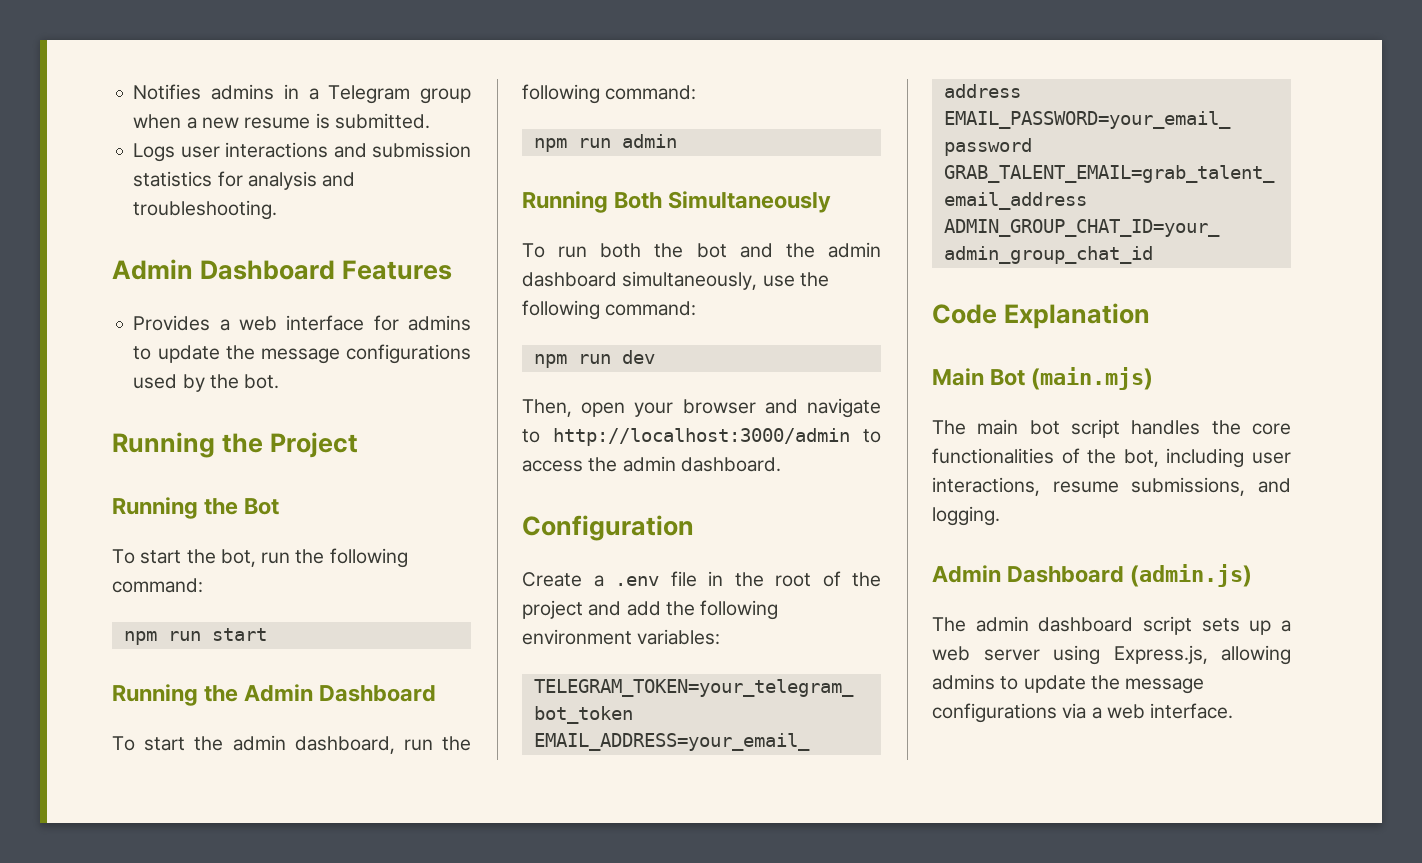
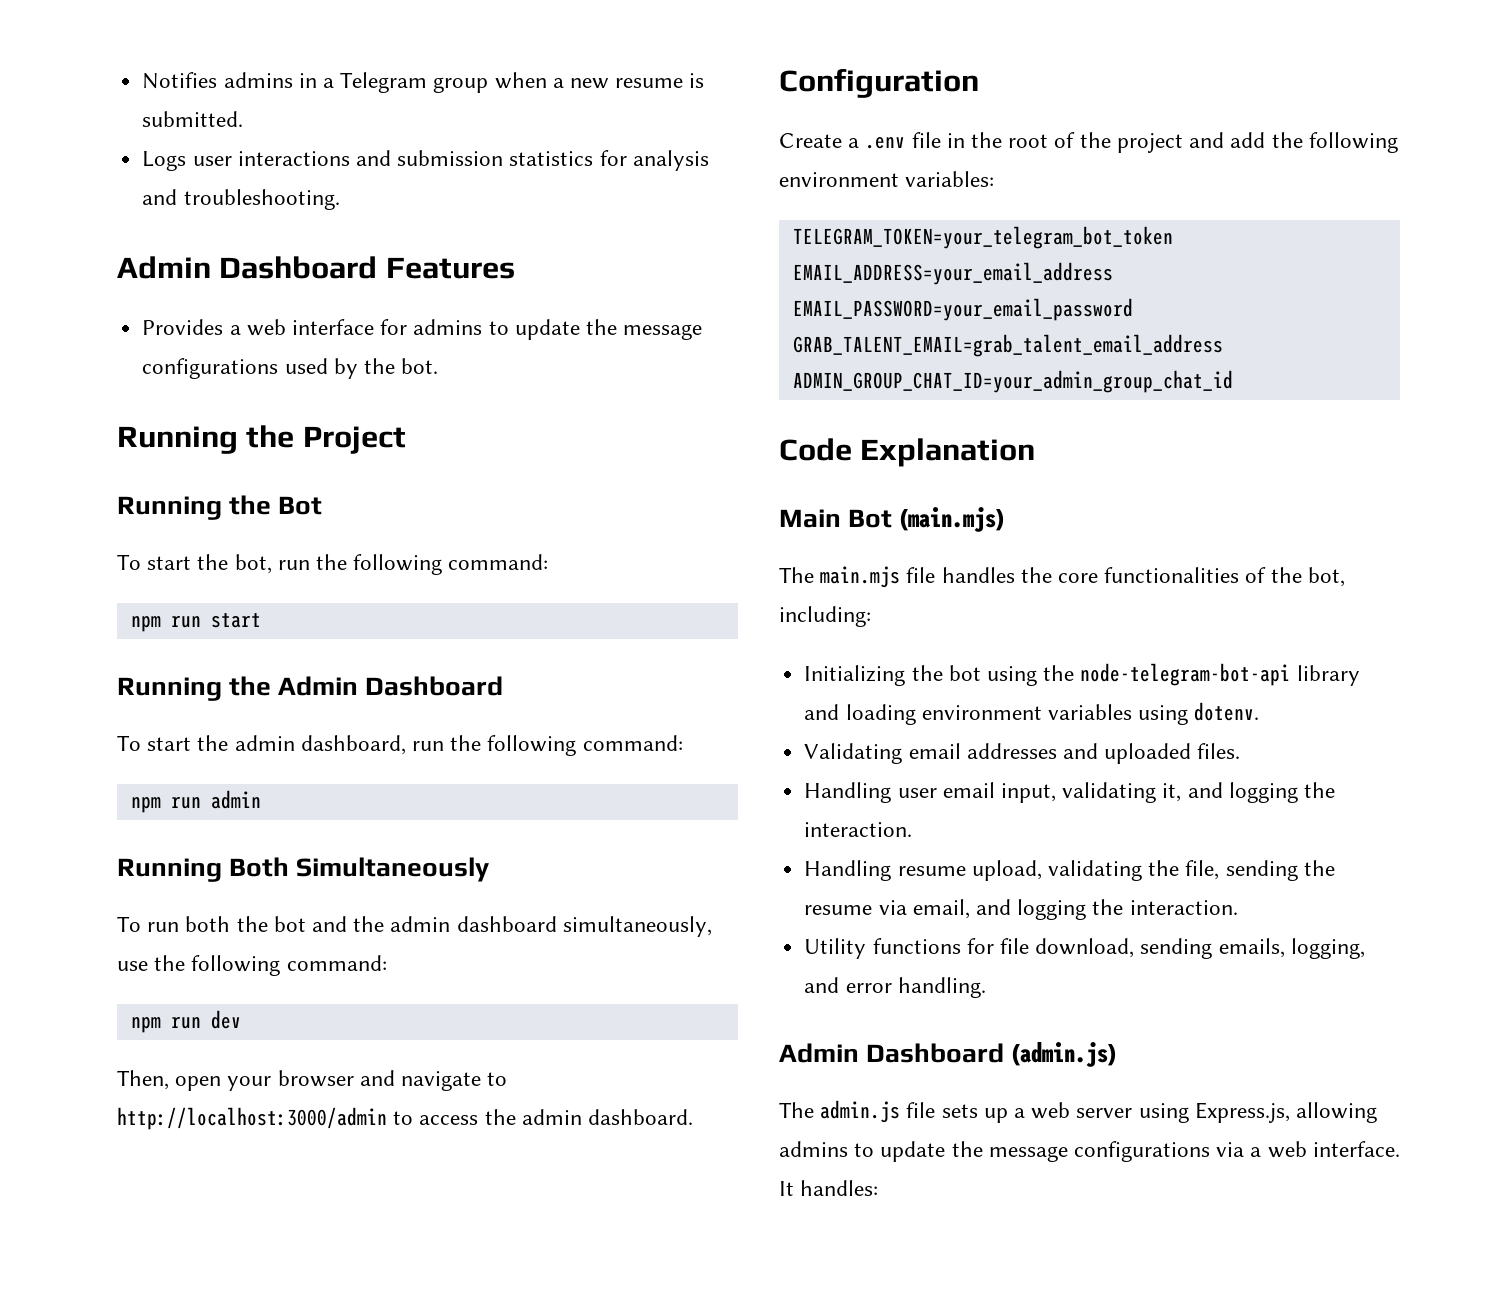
- The main bot script handles the core functionalities of the bot, including user interactions, resume submissions, and logging.
+ The main.mjs file handles the core functionalities of the bot, including:
+ Initializing the bot using the node-telegram-bot-api library and loading environment variables using dotenv.
+ Validating email addresses and uploaded files.
+ Handling user email input, validating it, and logging the interaction.
+ Handling resume upload, validating the file, sending the resume via email, and logging the interaction.
+ Utility functions for file download, sending emails, logging, and error handling.
- The admin dashboard script sets up a web server using Express.js, allowing admins to update the message configurations via a web interface.
+ The admin.js file sets up a web server using Express.js, allowing admins to update the message configurations via a web interface.
+ It handles:

